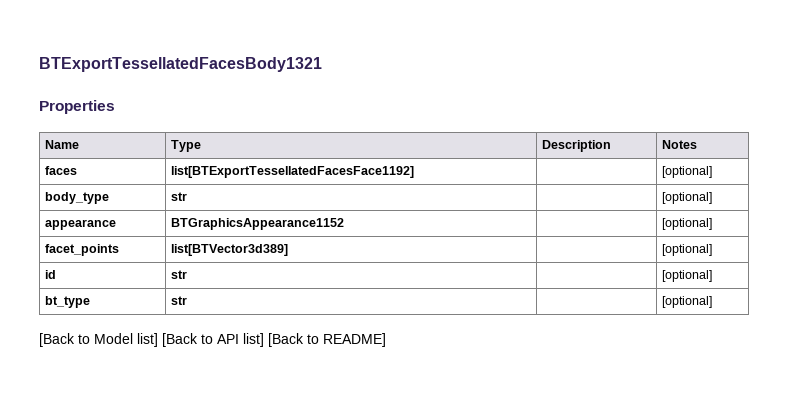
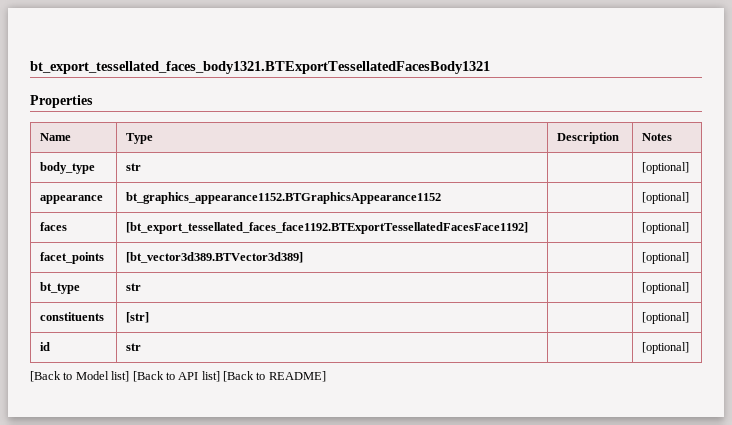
- BTExportTessellatedFacesBody1321
+ bt_export_tessellated_faces_body1321.BTExportTessellatedFacesBody1321
- faces | list[BTExportTessellatedFacesFace1192] | | [optional]
- appearance | BTGraphicsAppearance1152 | | [optional]
+ appearance | bt_graphics_appearance1152.BTGraphicsAppearance1152 | | [optional]
+ faces | [bt_export_tessellated_faces_face1192.BTExportTessellatedFacesFace1192] | | [optional]
- facet_points | list[BTVector3d389] | | [optional]
+ facet_points | [bt_vector3d389.BTVector3d389] | | [optional]
+ bt_type | str | | [optional]
+ constituents | [str] | | [optional]
  id | str | | [optional]
- bt_type | str | | [optional]

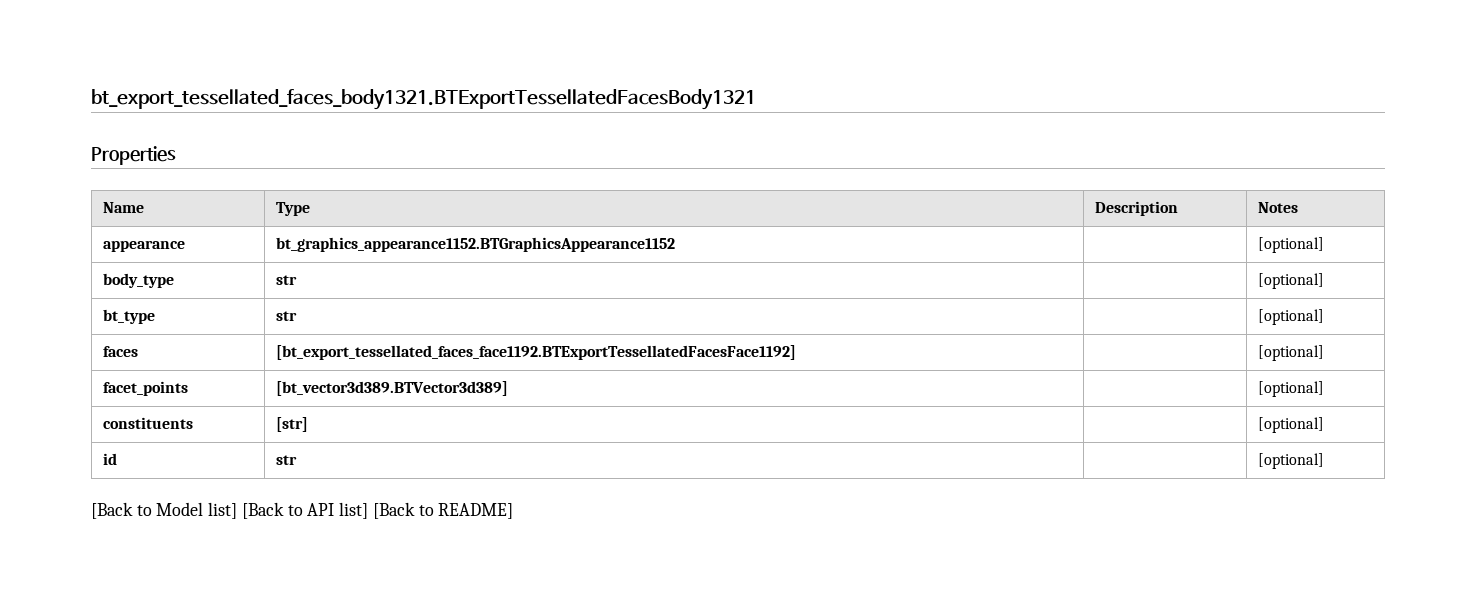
+ appearance | bt_graphics_appearance1152.BTGraphicsAppearance1152 | | [optional]
- appearance | bt_graphics_appearance1152.BTGraphicsAppearance1152 | | [optional]
+ bt_type | str | | [optional]
- bt_type | str | | [optional]

